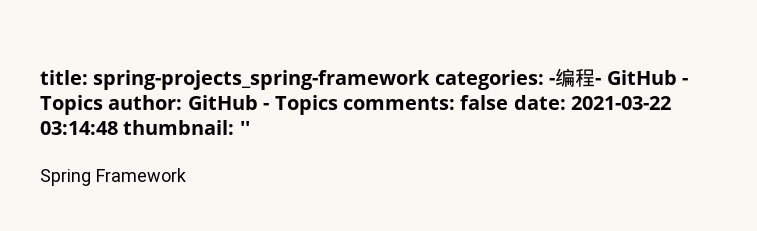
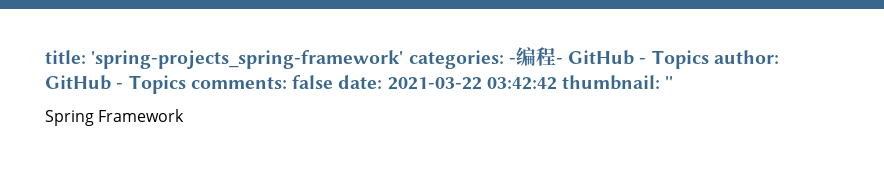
- title: spring-projects_spring-framework categories: -编程- GitHub - Topics author: GitHub - Topics comments: false date: 2021-03-22 03:14:48 thumbnail: ''
+ title: 'spring-projects_spring-framework' categories: -编程- GitHub - Topics author: GitHub - Topics comments: false date: 2021-03-22 03:42:42 thumbnail: ''

